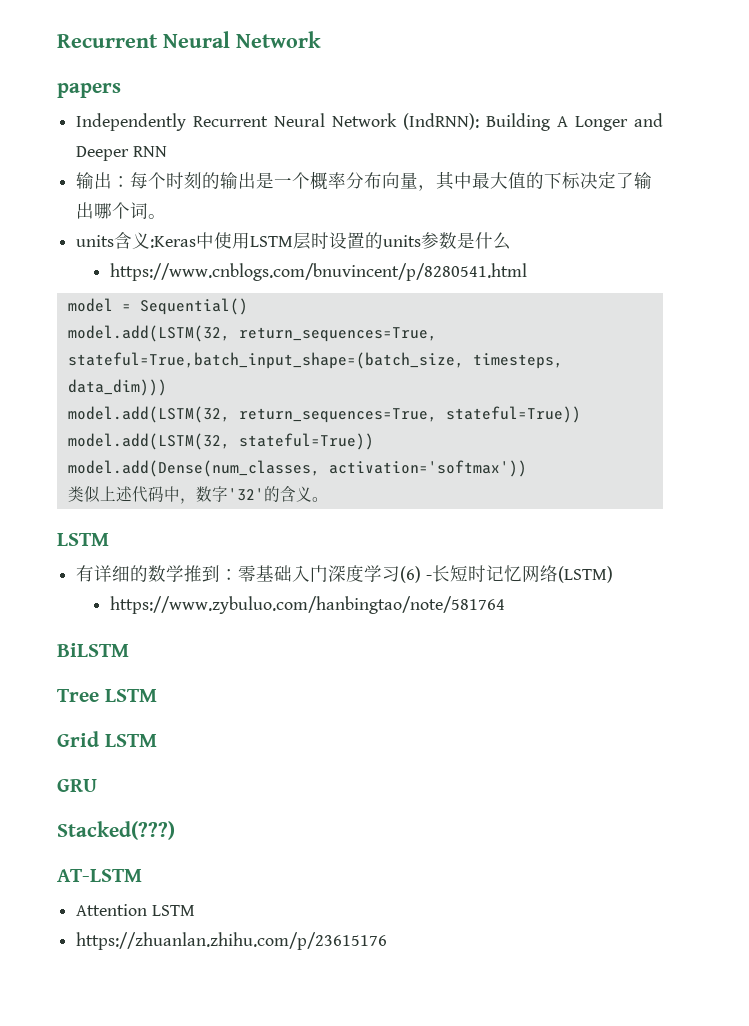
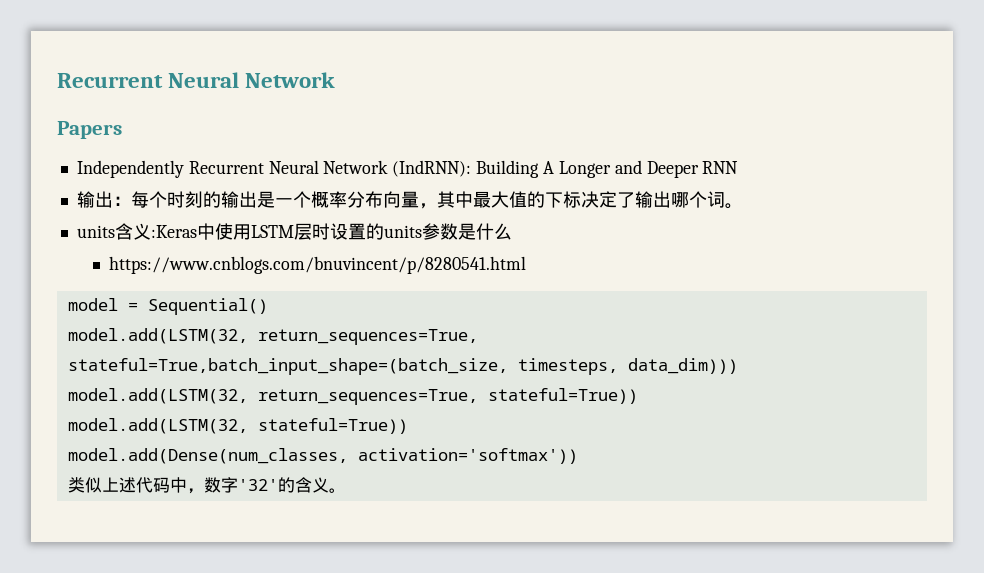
- papers
+ Papers
  类似上述代码中，数字'32'的含义。
- LSTM
- 有详细的数学推到：零基础入门深度学习(6) -长短时记忆网络(LSTM)
- https://www.zybuluo.com/hanbingtao/note/581764
- BiLSTM
- Tree LSTM
- Grid LSTM
- GRU
- Stacked(???)
- AT-LSTM
- Attention LSTM
- https://zhuanlan.zhihu.com/p/23615176

